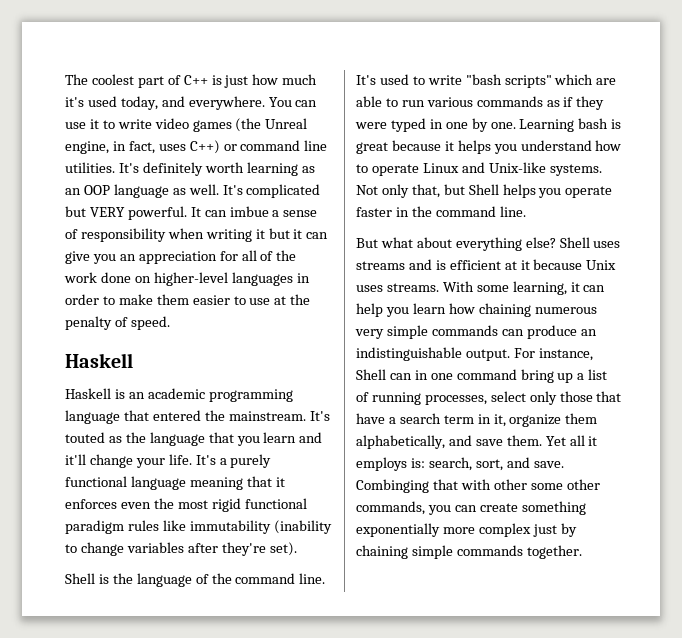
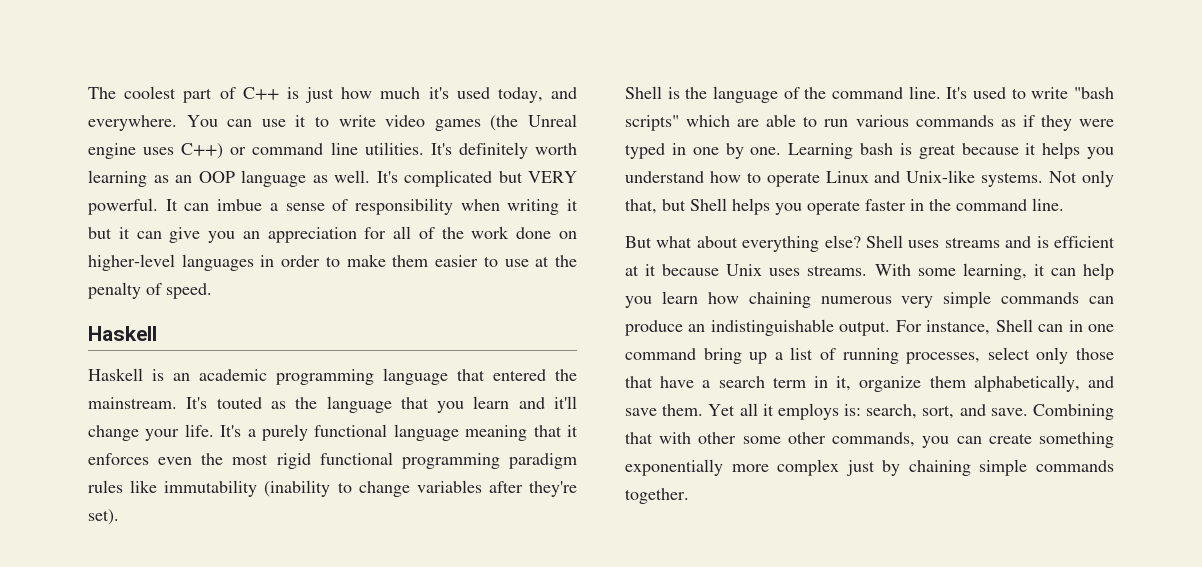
- You can use it to write video games (the Unreal engine, in fact, uses C++) or command line utilities.
+ You can use it to write video games (the Unreal engine uses C++) or command line utilities.
- It's a purely functional language meaning that it enforces even the most rigid functional paradigm rules like immutability (inability to change variables after they're set).
+ It's a purely functional language meaning that it enforces even the most rigid functional programming paradigm rules like immutability (inability to change variables after they're set).
- Combinging that with other some other commands, you can create something exponentially more complex just by chaining simple commands together.
+ Combining that with other some other commands, you can create something exponentially more complex just by chaining simple commands together.

